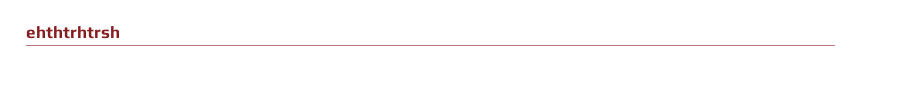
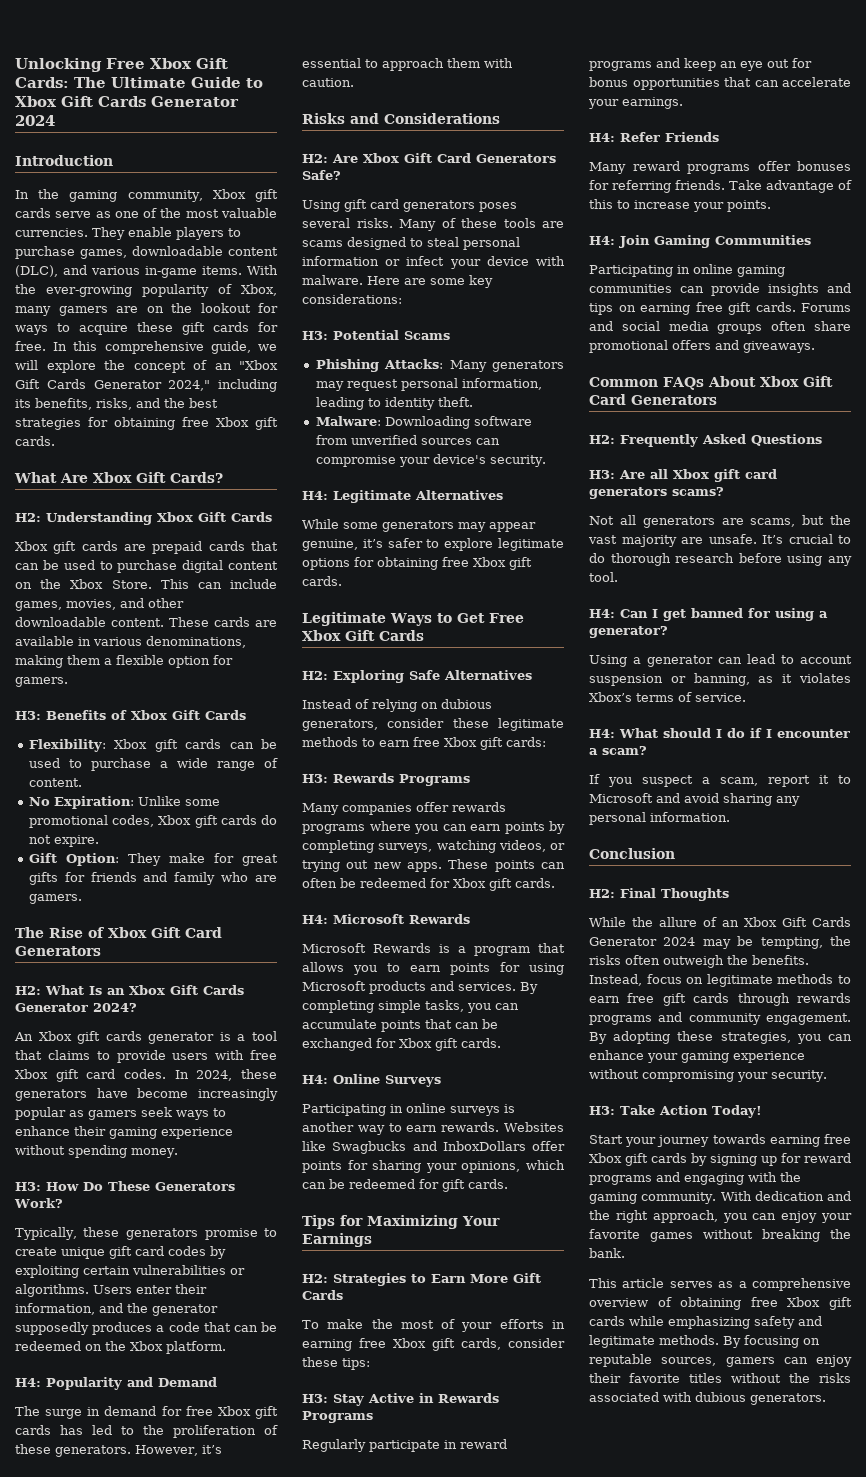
- ehthtrhtrsh
+ Unlocking Free Xbox Gift Cards: The Ultimate Guide to Xbox Gift Cards Generator 2024
+ Introduction
+ In the gaming community, Xbox gift cards serve as one of the most valuable currencies. They enable players to purchase games, downloadable content (DLC), and various in-game items. With the ever-growing popularity of Xbox, many gamers are on the lookout for ways to acquire these gift cards for free. In this comprehensive guide, we will explore the concept of an "Xbox Gift Cards Generator 2024," including its benefits, risks, and the best strategies for obtaining free Xbox gift cards.
+ What Are Xbox Gift Cards?
+ H2: Understanding Xbox Gift Cards
+ Xbox gift cards are prepaid cards that can be used to purchase digital content on the Xbox Store. This can include games, movies, and other downloadable content. These cards are available in various denominations, making them a flexible option for gamers.
+ H3: Benefits of Xbox Gift Cards
+ Flexibility: Xbox gift cards can be used to purchase a wide range of content.
+ No Expiration: Unlike some promotional codes, Xbox gift cards do not expire.
+ Gift Option: They make for great gifts for friends and family who are gamers.
+ The Rise of Xbox Gift Card Generators
+ H2: What Is an Xbox Gift Cards Generator 2024?
+ An Xbox gift cards generator is a tool that claims to provide users with free Xbox gift card codes. In 2024, these generators have become increasingly popular as gamers seek ways to enhance their gaming experience without spending money.
+ H3: How Do These Generators Work?
+ Typically, these generators promise to create unique gift card codes by exploiting certain vulnerabilities or algorithms. Users enter their information, and the generator supposedly produces a code that can be redeemed on the Xbox platform.
+ H4: Popularity and Demand
+ The surge in demand for free Xbox gift cards has led to the proliferation of these generators. However, it’s essential to approach them with caution.
+ Risks and Considerations
+ H2: Are Xbox Gift Card Generators Safe?
+ Using gift card generators poses several risks. Many of these tools are scams designed to steal personal information or infect your device with malware. Here are some key considerations:
+ H3: Potential Scams
+ Phishing Attacks: Many generators may request personal information, leading to identity theft.
+ Malware: Downloading software from unverified sources can compromise your device's security.
+ H4: Legitimate Alternatives
+ While some generators may appear genuine, it’s safer to explore legitimate options for obtaining free Xbox gift cards.
+ Legitimate Ways to Get Free Xbox Gift Cards
+ H2: Exploring Safe Alternatives
+ Instead of relying on dubious generators, consider these legitimate methods to earn free Xbox gift cards:
+ H3: Rewards Programs
+ Many companies offer rewards programs where you can earn points by completing surveys, watching videos, or trying out new apps. These points can often be redeemed for Xbox gift cards.
+ H4: Microsoft Rewards
+ Microsoft Rewards is a program that allows you to earn points for using Microsoft products and services. By completing simple tasks, you can accumulate points that can be exchanged for Xbox gift cards.
+ H4: Online Surveys
+ Participating in online surveys is another way to earn rewards. Websites like Swagbucks and InboxDollars offer points for sharing your opinions, which can be redeemed for gift cards.
+ Tips for Maximizing Your Earnings
+ H2: Strategies to Earn More Gift Cards
+ To make the most of your efforts in earning free Xbox gift cards, consider these tips:
+ H3: Stay Active in Rewards Programs
+ Regularly participate in reward programs and keep an eye out for bonus opportunities that can accelerate your earnings.
+ H4: Refer Friends
+ Many reward programs offer bonuses for referring friends. Take advantage of this to increase your points.
+ H4: Join Gaming Communities
+ Participating in online gaming communities can provide insights and tips on earning free gift cards. Forums and social media groups often share promotional offers and giveaways.
+ Common FAQs About Xbox Gift Card Generators
+ H2: Frequently Asked Questions
+ H3: Are all Xbox gift card generators scams?
+ Not all generators are scams, but the vast majority are unsafe. It’s crucial to do thorough research before using any tool.
+ H4: Can I get banned for using a generator?
+ Using a generator can lead to account suspension or banning, as it violates Xbox’s terms of service.
+ H4: What should I do if I encounter a scam?
+ If you suspect a scam, report it to Microsoft and avoid sharing any personal information.
+ Conclusion
+ H2: Final Thoughts
+ While the allure of an Xbox Gift Cards Generator 2024 may be tempting, the risks often outweigh the benefits. Instead, focus on legitimate methods to earn free gift cards through rewards programs and community engagement. By adopting these strategies, you can enhance your gaming experience without compromising your security.
+ H3: Take Action Today!
+ Start your journey towards earning free Xbox gift cards by signing up for reward programs and engaging with the gaming community. With dedication and the right approach, you can enjoy your favorite games without breaking the bank.
+ This article serves as a comprehensive overview of obtaining free Xbox gift cards while emphasizing safety and legitimate methods. By focusing on reputable sources, gamers can enjoy their favorite titles without the risks associated with dubious generators.

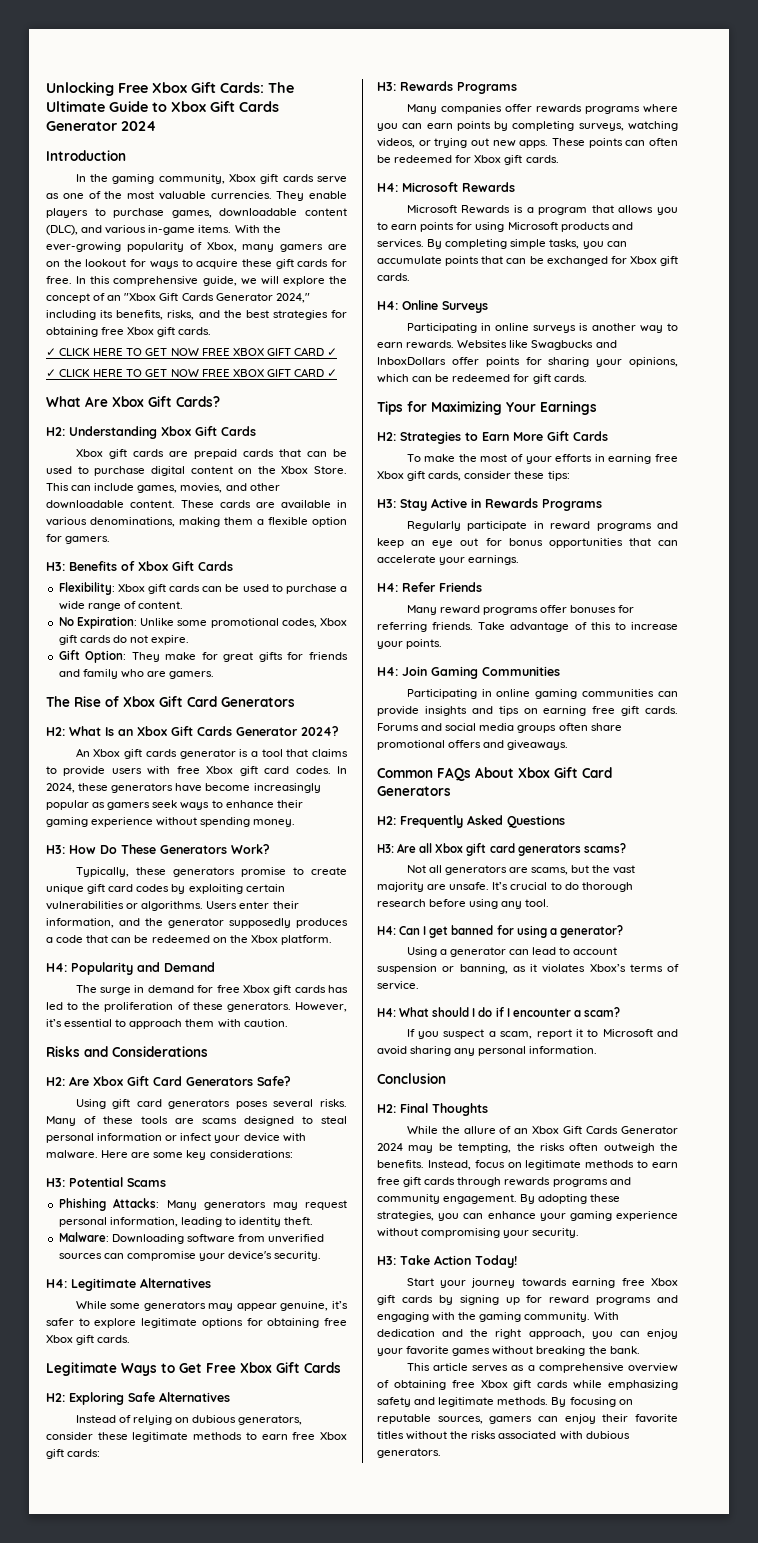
  In this comprehensive guide, we will explore the concept of an "Xbox Gift Cards Generator 2024," including its benefits, risks, and the best strategies for obtaining free Xbox gift cards.
+ ✓ CLICK HERE TO GET NOW FREE XBOX GIFT CARD ✓
+ ✓ CLICK HERE TO GET NOW FREE XBOX GIFT CARD ✓

